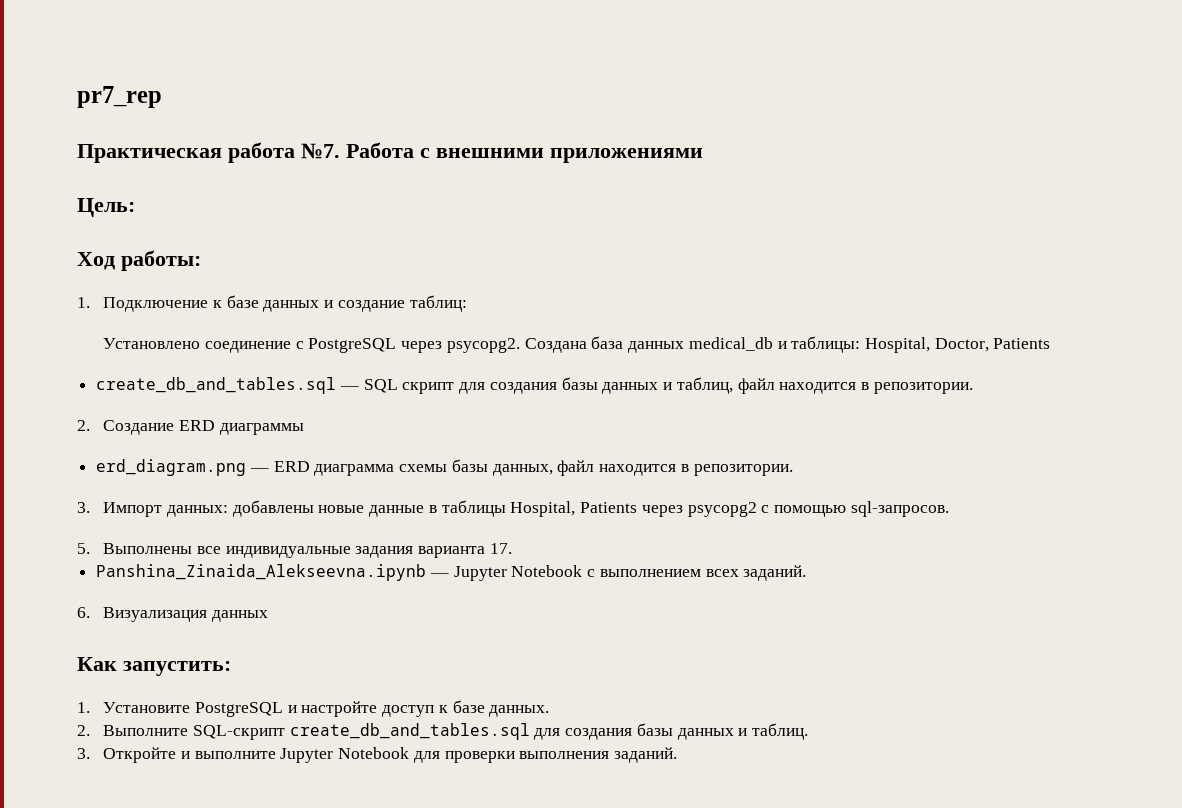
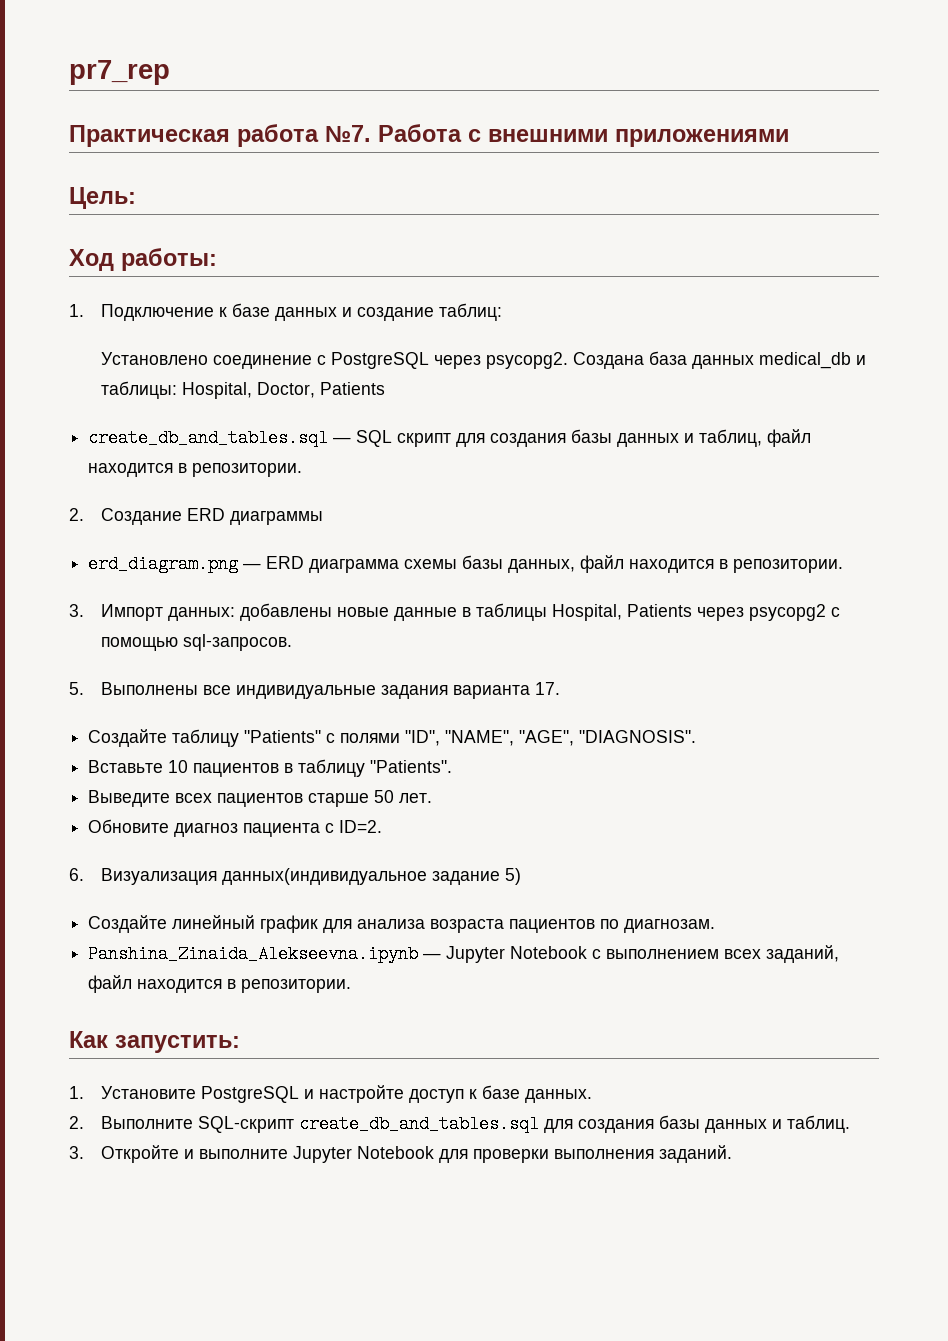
+ Создайте таблицу "Patients" с полями "ID", "NAME", "AGE", "DIAGNOSIS".
+ Вставьте 10 пациентов в таблицу "Patients".
+ Выведите всех пациентов старше 50 лет.
+ Обновите диагноз пациента с ID=2.
+ 6. Визуализация данных(индивидуальное задание 5)
+ Создайте линейный график для анализа возраста пациентов по диагнозам.
- Panshina_Zinaida_Alekseevna.ipynb — Jupyter Notebook с выполнением всех заданий.
- 6. Визуализация данных
+ Panshina_Zinaida_Alekseevna.ipynb — Jupyter Notebook с выполнением всех заданий, файл находится в репозитории.

